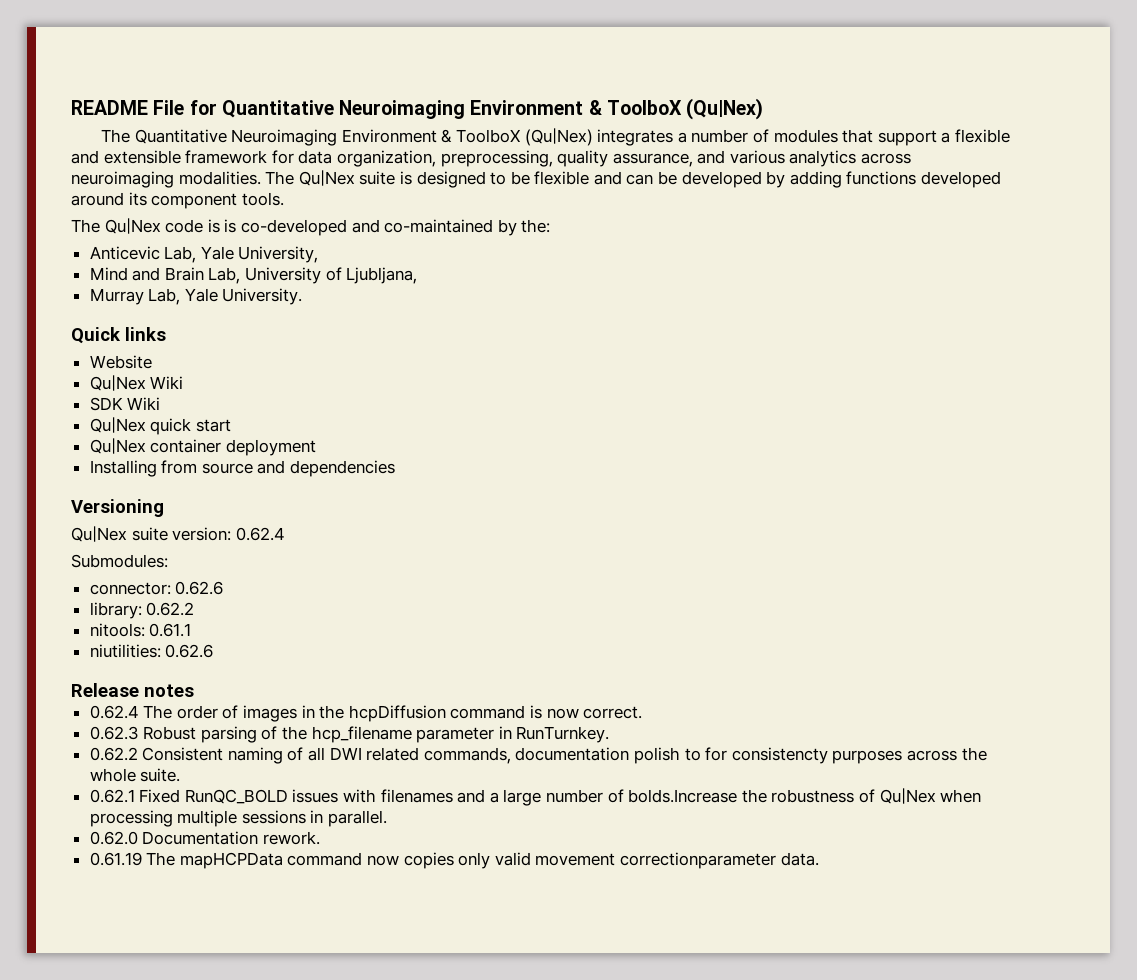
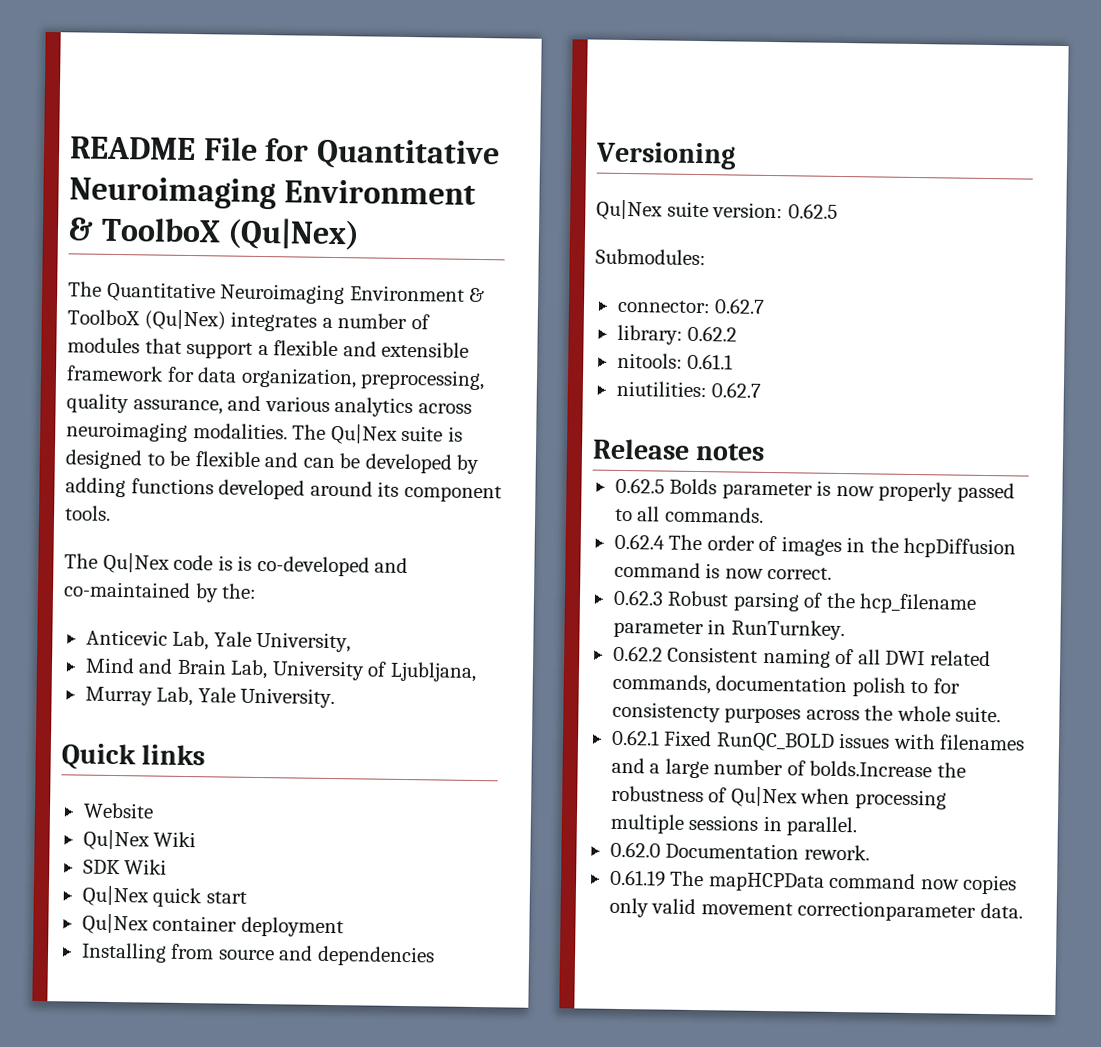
- Qu|Nex suite version: 0.62.4
+ Qu|Nex suite version: 0.62.5
- connector: 0.62.6
+ connector: 0.62.7
- niutilities: 0.62.6
+ niutilities: 0.62.7
+ 0.62.5 Bolds parameter is now properly passed to all commands.

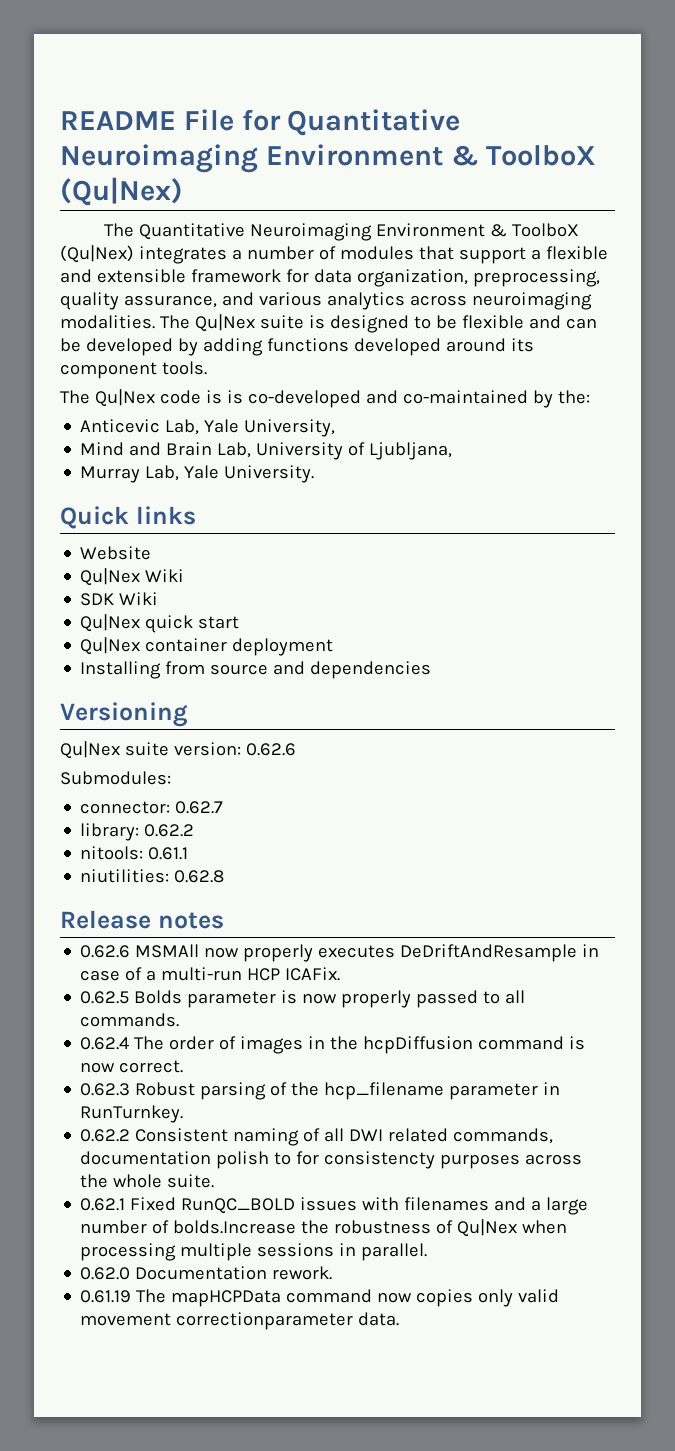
- Qu|Nex suite version: 0.62.5
+ Qu|Nex suite version: 0.62.6
- niutilities: 0.62.7
+ niutilities: 0.62.8
+ 0.62.6 MSMAll now properly executes DeDriftAndResample in case of a multi-run HCP ICAFix.

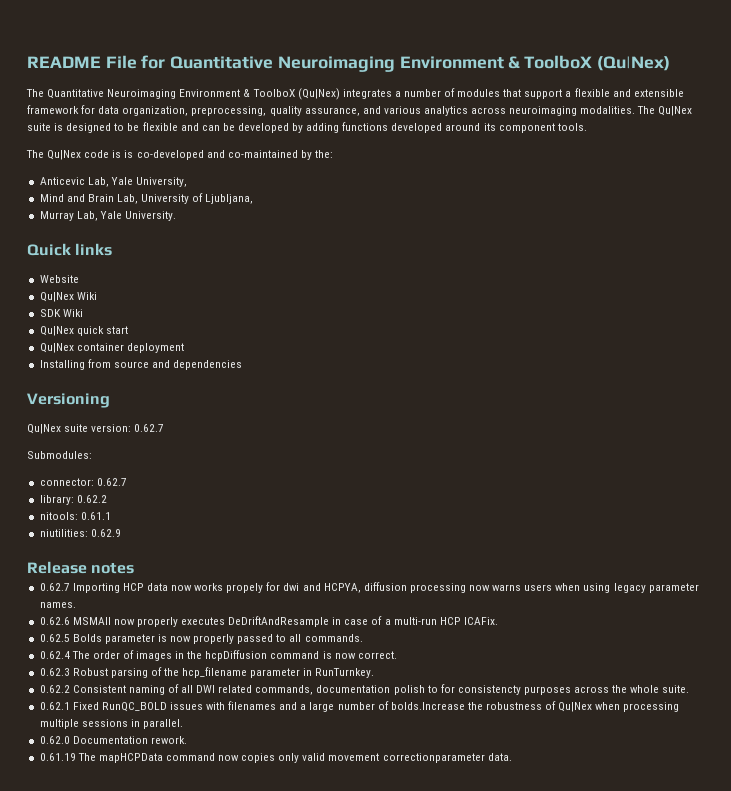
- Qu|Nex suite version: 0.62.6
+ Qu|Nex suite version: 0.62.7
- niutilities: 0.62.8
+ niutilities: 0.62.9
+ 0.62.7 Importing HCP data now works propely for dwi and HCPYA, diffusion processing now warns users when using legacy parameter names.

